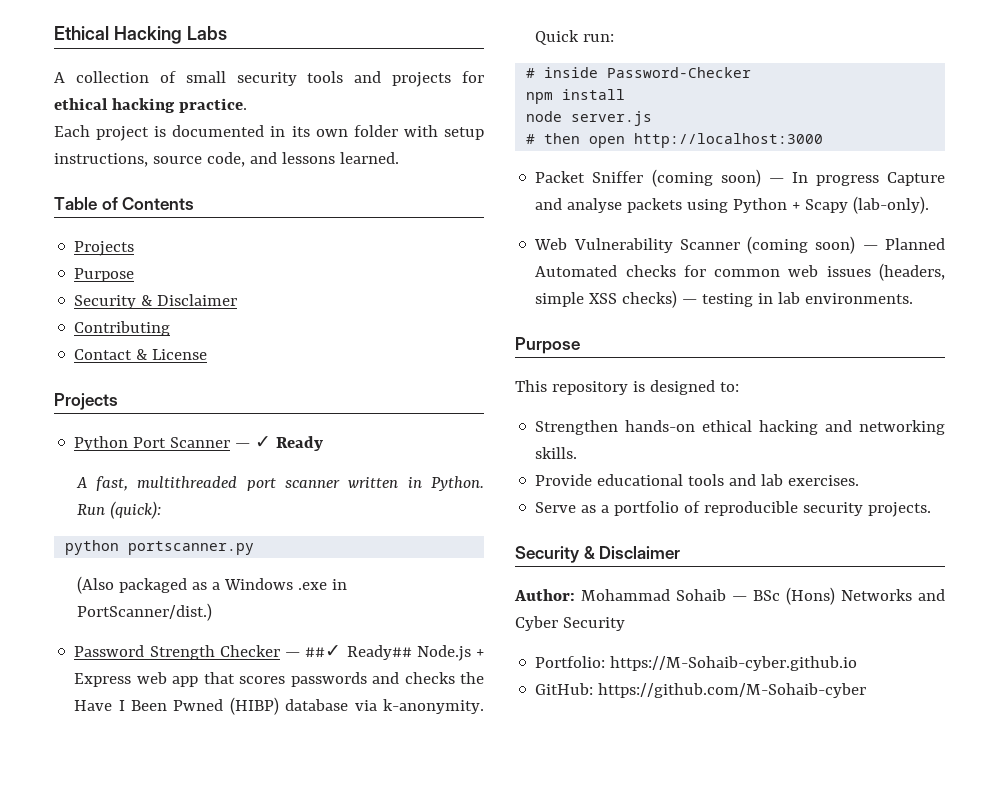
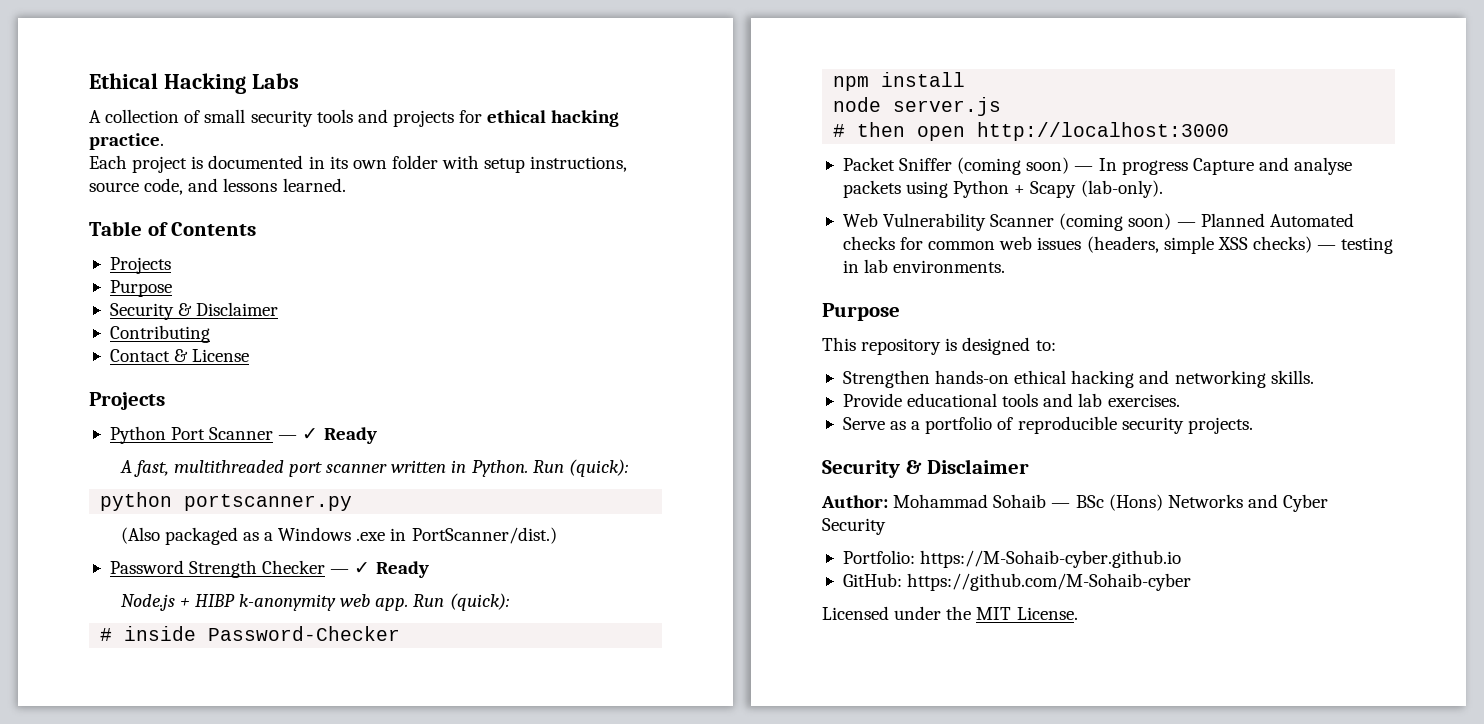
- Password Strength Checker — ##✓ Ready## Node.js + Express web app that scores passwords and checks the Have I Been Pwned (HIBP) database via k-anonymity. Quick run:
+ Password Strength Checker — ✓ Ready
+ Node.js + HIBP k-anonymity web app. Run (quick):
+ Licensed under the MIT License.

